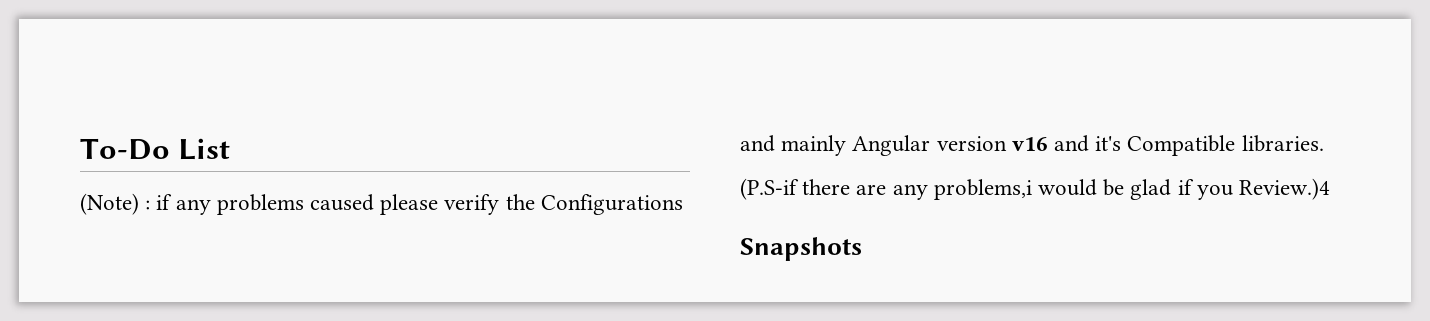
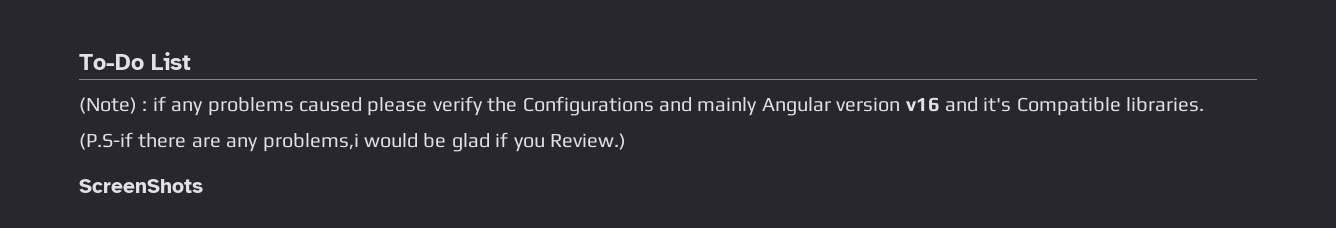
- (P.S-if there are any problems,i would be glad if you Review.)4
- Snapshots
+ (P.S-if there are any problems,i would be glad if you Review.)
+ ScreenShots

